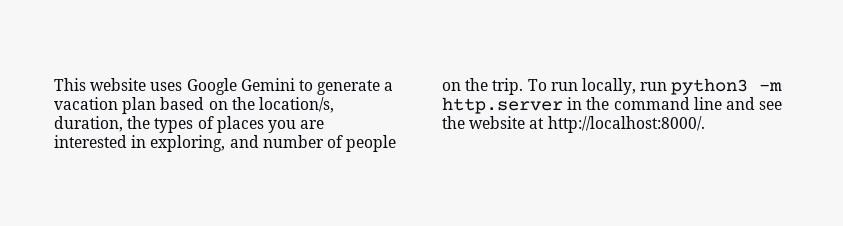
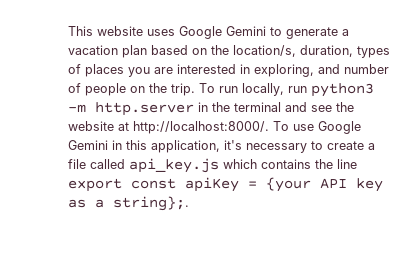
- This website uses Google Gemini to generate a vacation plan based on the location/s, duration, the types of places you are interested in exploring, and number of people on the trip.
+ This website uses Google Gemini to generate a vacation plan based on the location/s, duration, types of places you are interested in exploring, and number of people on the trip.
- To run locally, run python3 -m http.server in the command line and see the website at http://localhost:8000/.
+ To run locally, run python3 -m http.server in the terminal and see the website at http://localhost:8000/.
+ To use Google Gemini in this application, it's necessary to create a file called api_key.js which contains the line export const apiKey = {your API key as a string};.

